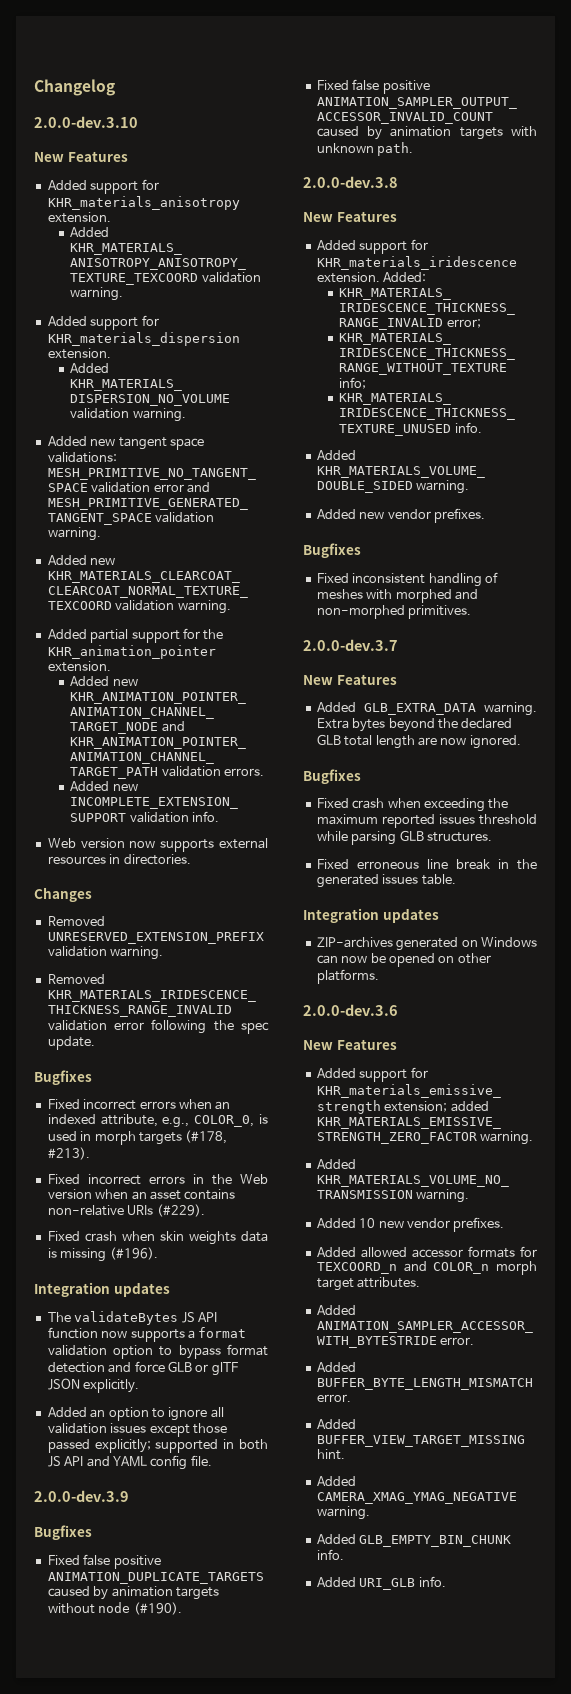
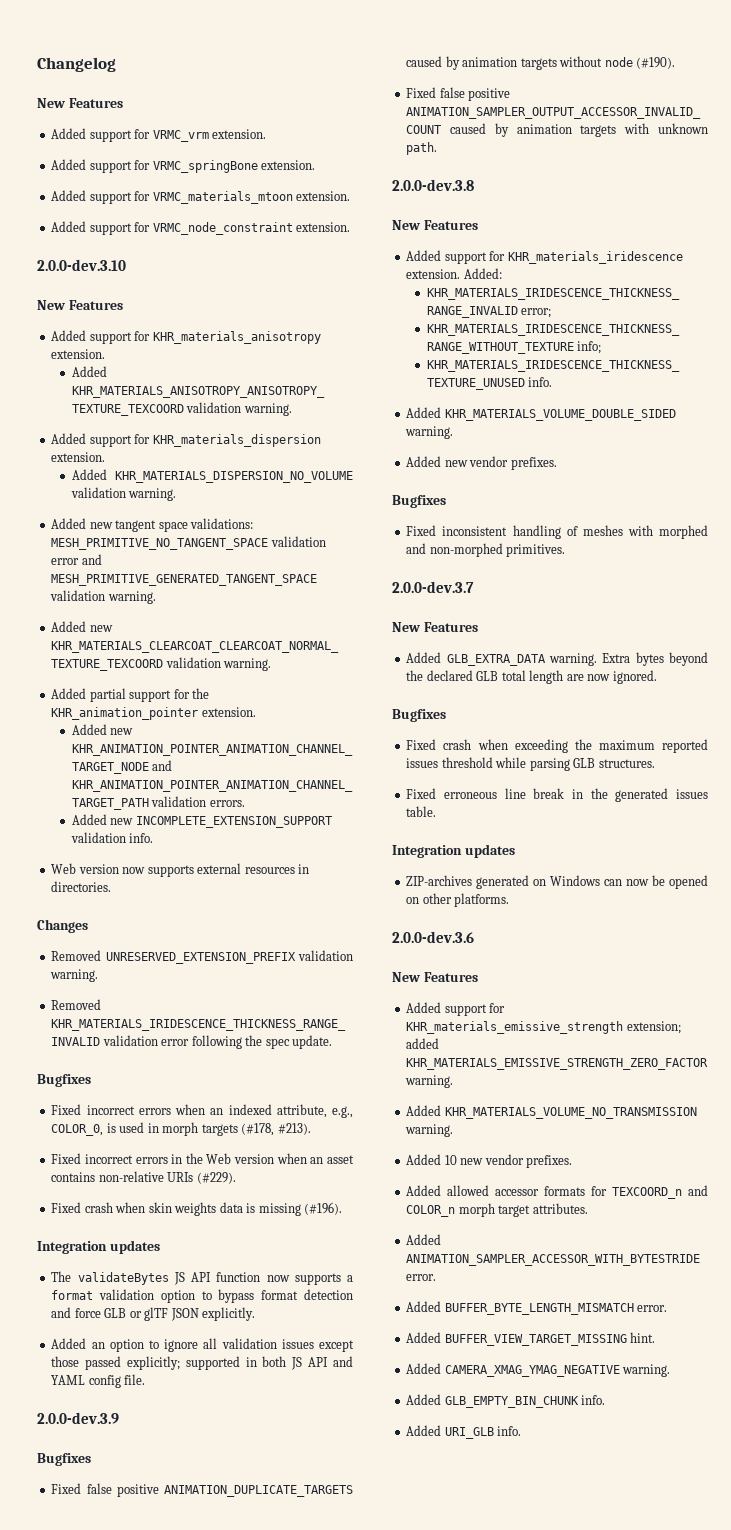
  Changelog
+ New Features
+ Added support for VRMC_vrm extension.
+ Added support for VRMC_springBone extension.
+ Added support for VRMC_materials_mtoon extension.
+ Added support for VRMC_node_constraint extension.

